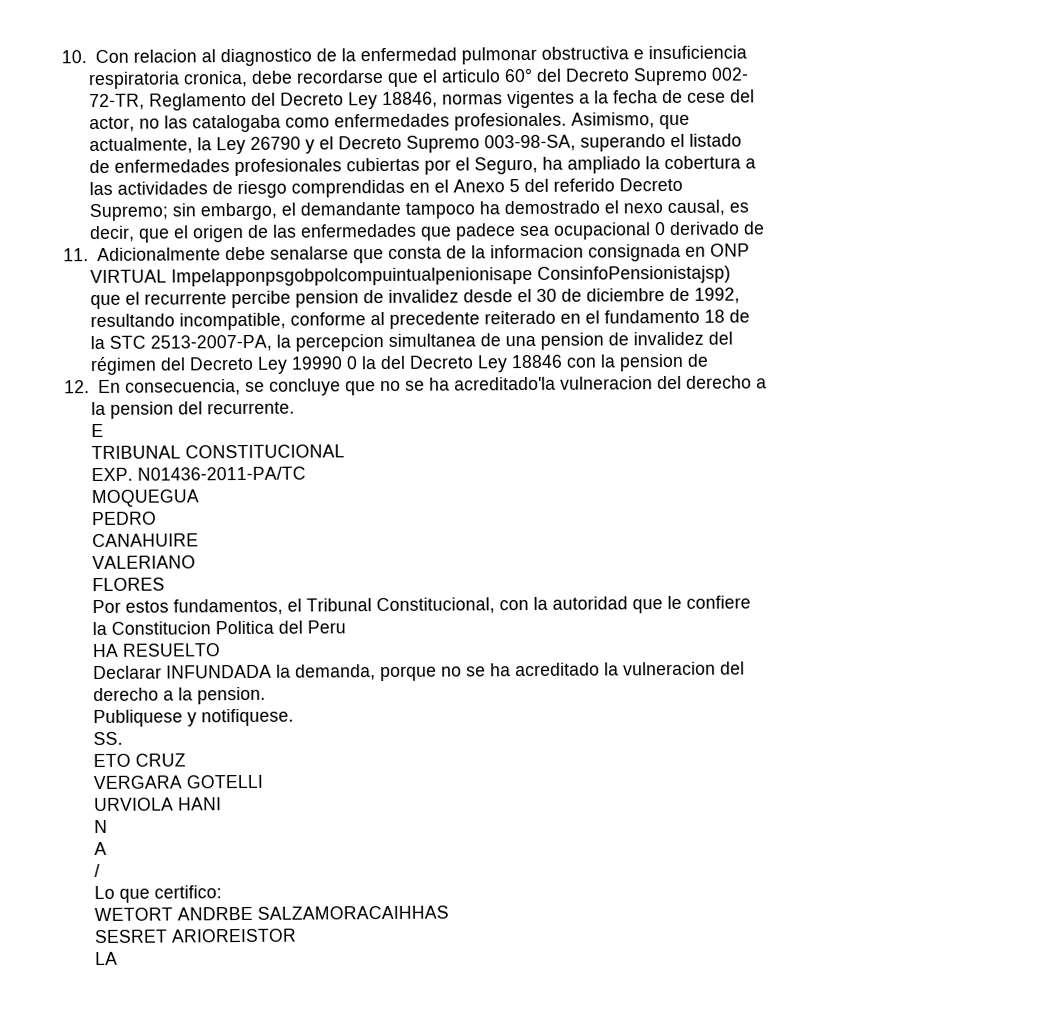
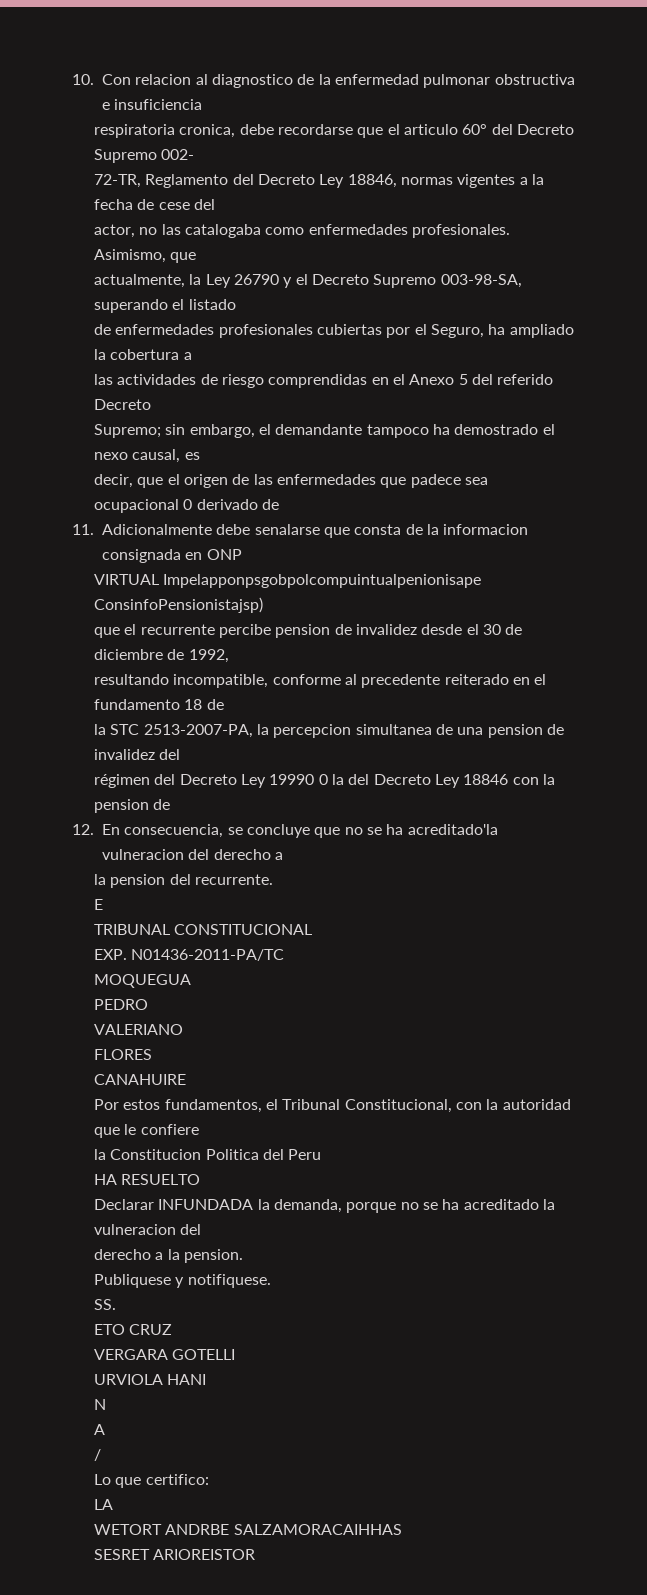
- CANAHUIRE
+ CANAHUIRE
+ LA
- LA

